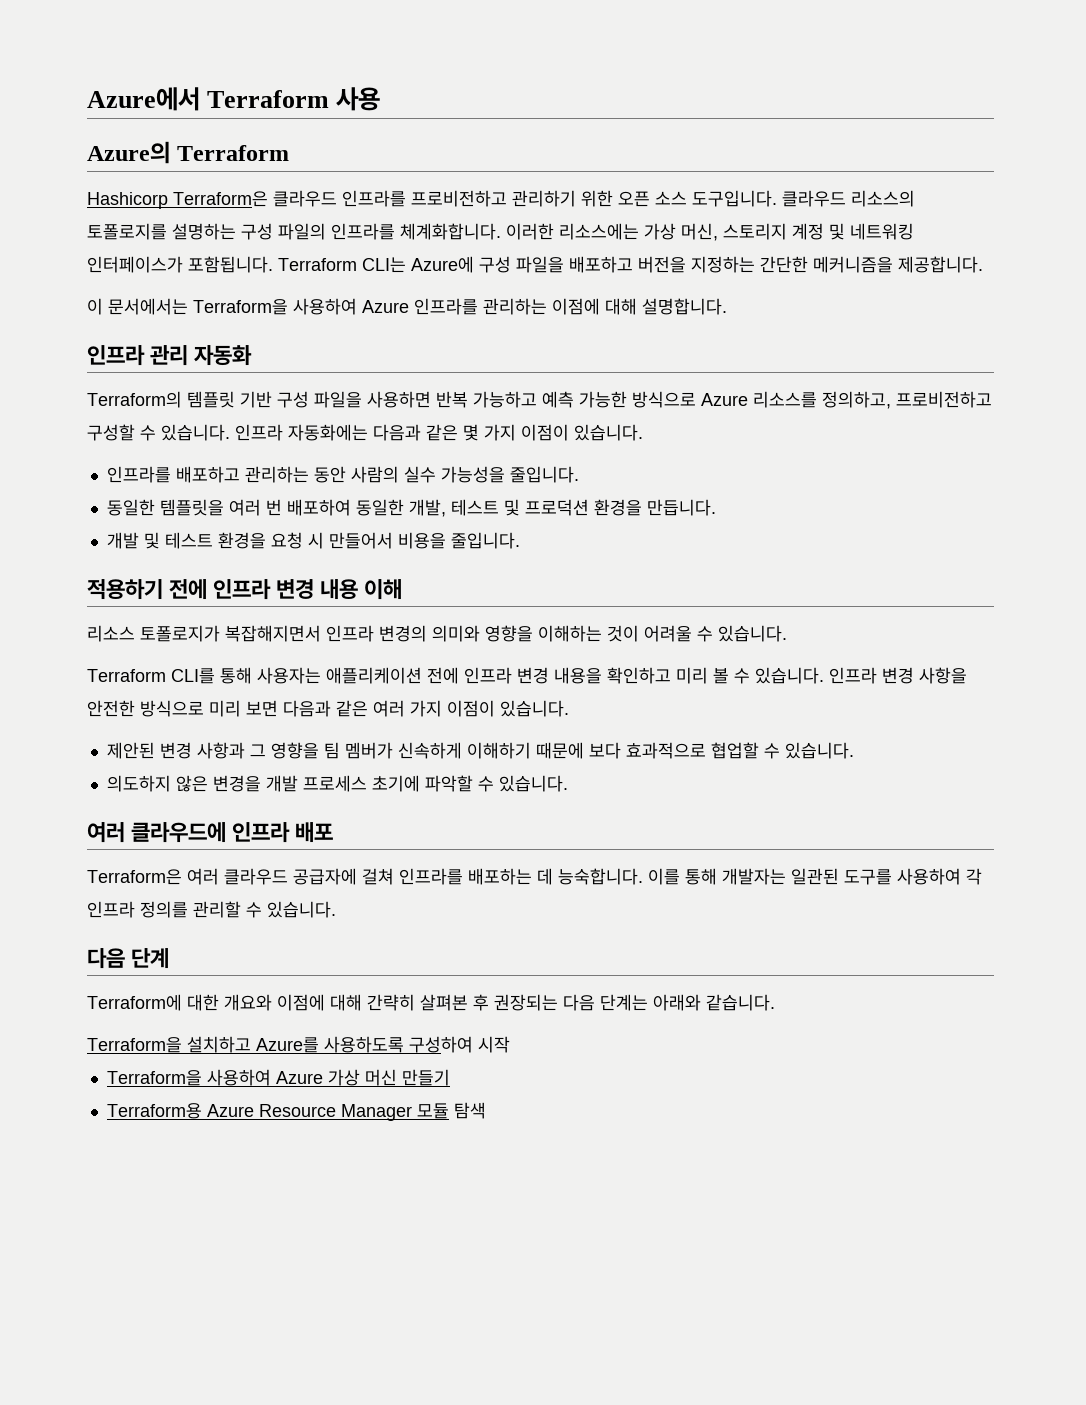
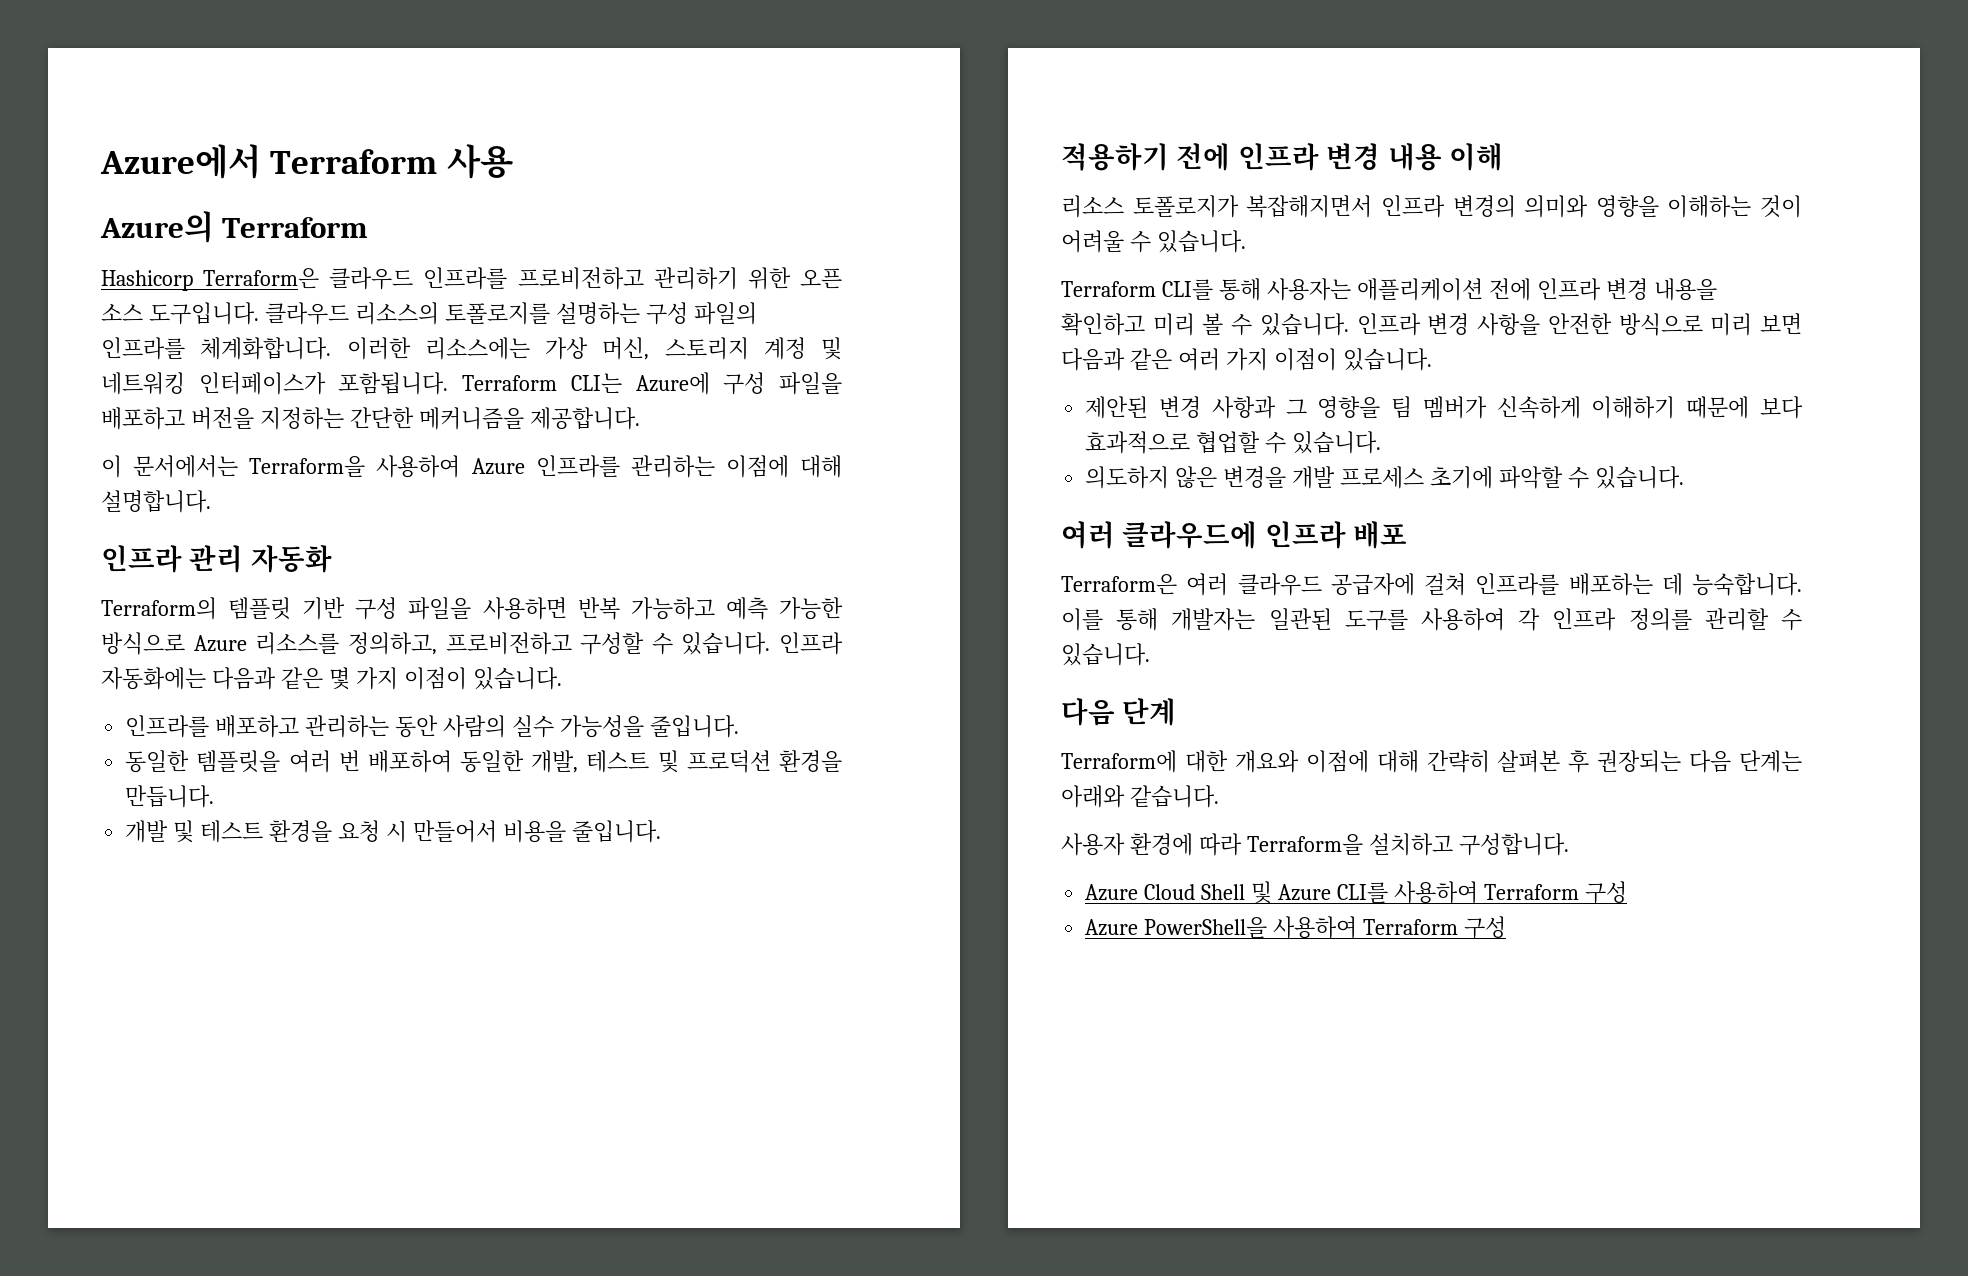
- Terraform을 설치하고 Azure를 사용하도록 구성하여 시작
- Terraform을 사용하여 Azure 가상 머신 만들기
- Terraform용 Azure Resource Manager 모듈 탐색
+ 사용자 환경에 따라 Terraform을 설치하고 구성합니다.
+ Azure Cloud Shell 및 Azure CLI를 사용하여 Terraform 구성
+ Azure PowerShell을 사용하여 Terraform 구성

